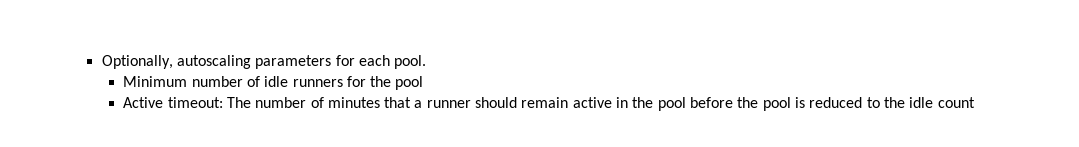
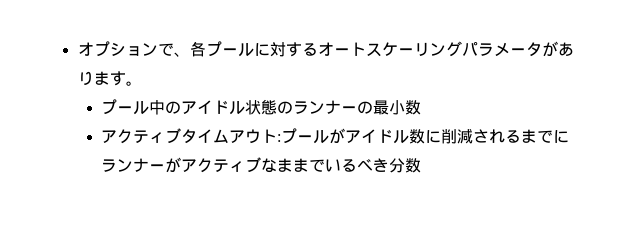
- Optionally, autoscaling parameters for each pool.
- Minimum number of idle runners for the pool
- Active timeout: The number of minutes that a runner should remain active in the pool before the pool is reduced to the idle count
+ オプションで、各プールに対するオートスケーリングパラメータがあります。
+ プール中のアイドル状態のランナーの最小数
+ アクティブタイムアウト:プールがアイドル数に削減されるまでにランナーがアクティブなままでいるべき分数

